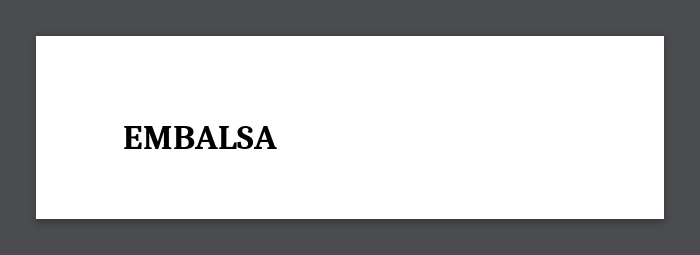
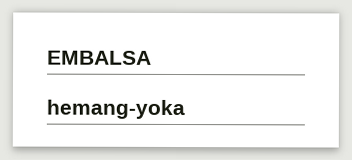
+ hemang-yoka

